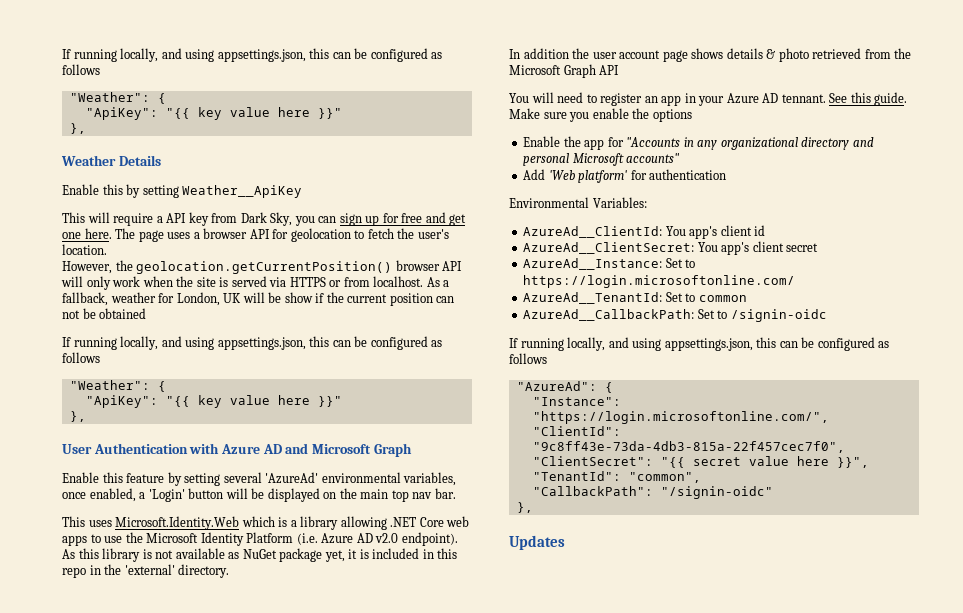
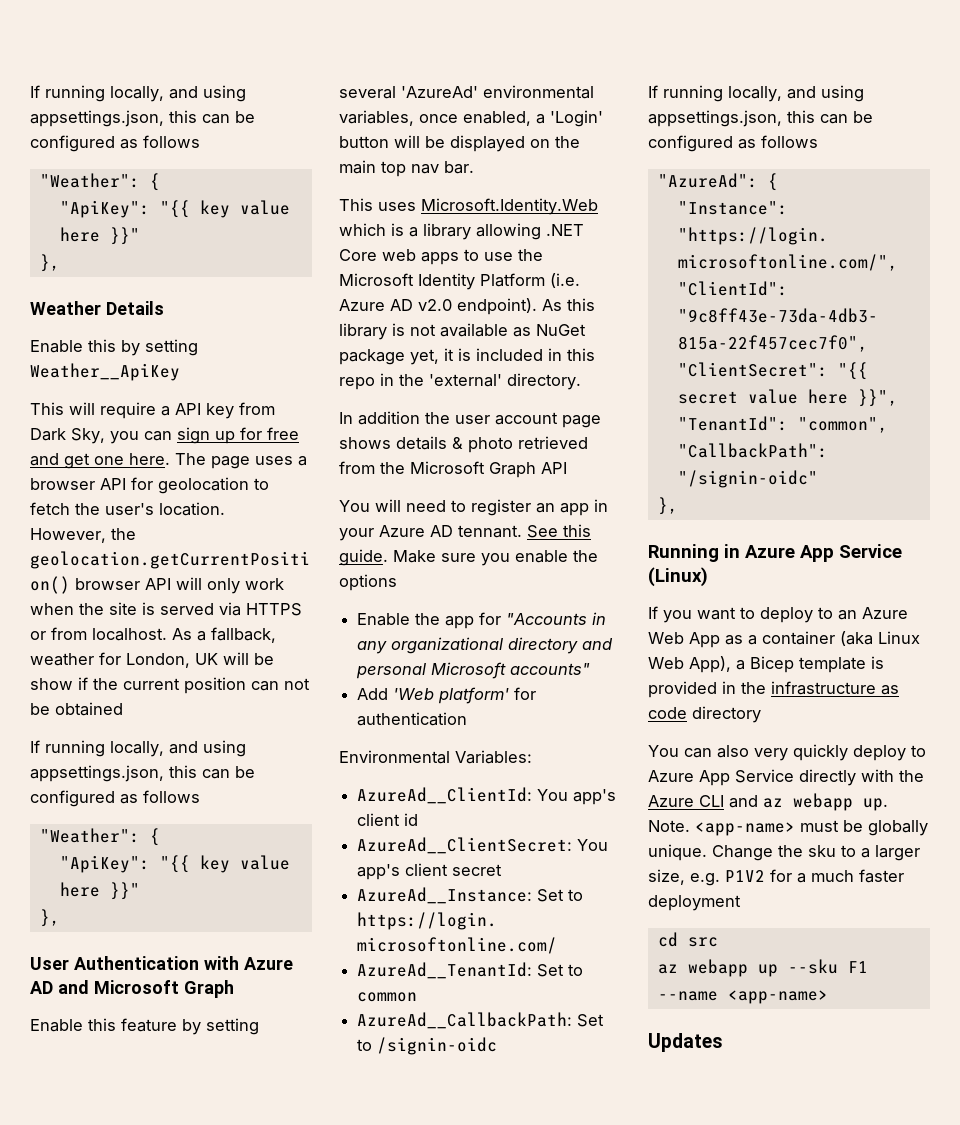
+ Running in Azure App Service (Linux)
+ If you want to deploy to an Azure Web App as a container (aka Linux Web App), a Bicep template is provided in the infrastructure as code directory
+ You can also very quickly deploy to Azure App Service directly with the Azure CLI and az webapp up. Note. <app-name> must be globally unique. Change the sku to a larger size, e.g. P1V2 for a much faster deployment
+ cd src
+ az webapp up --sku F1 --name <app-name>

